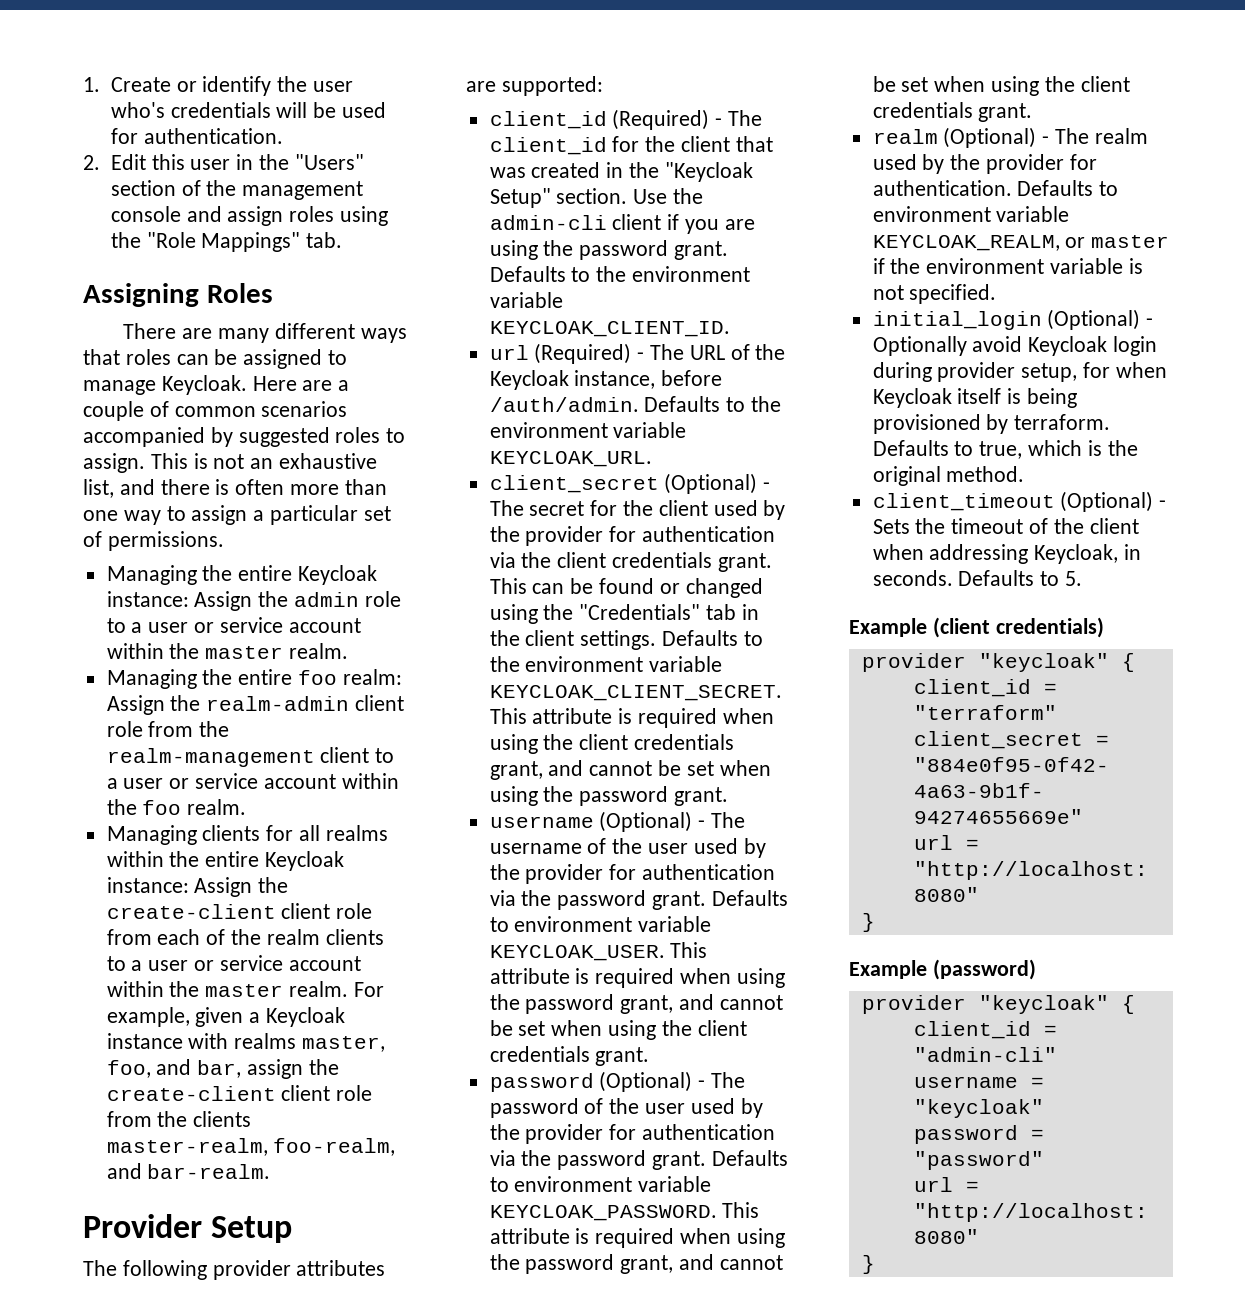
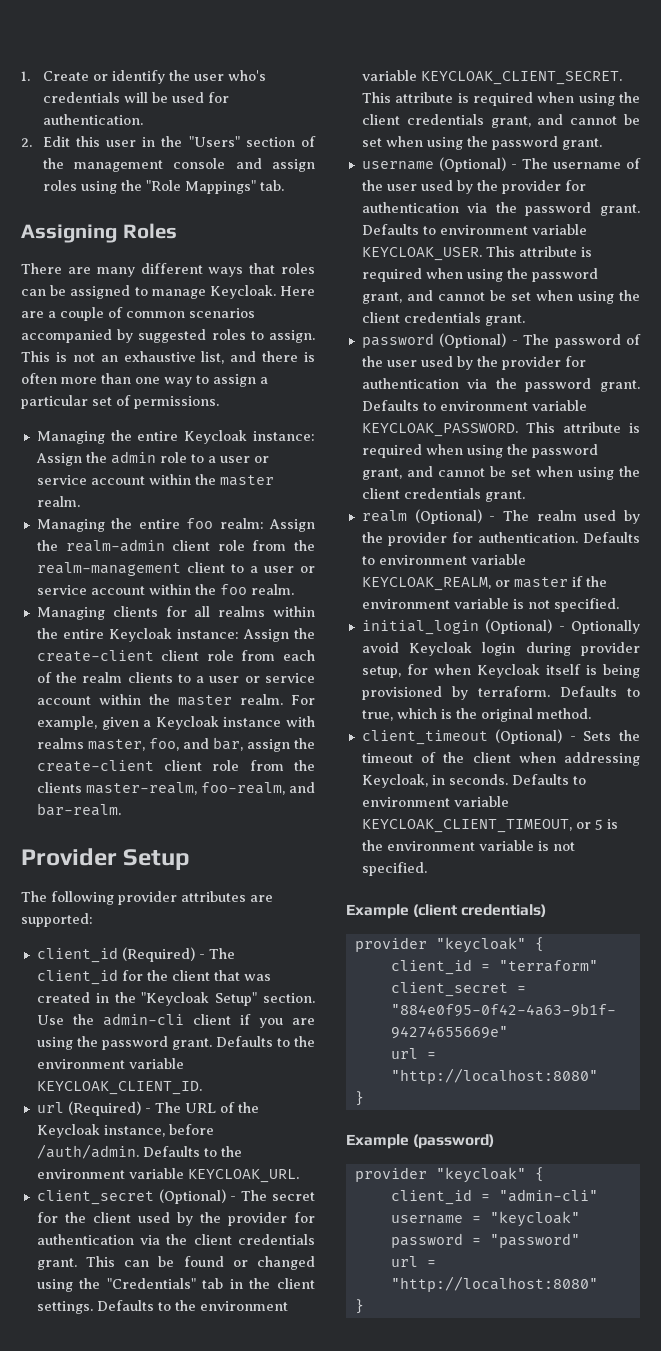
- Defaults to 5.
+ Defaults to environment variable KEYCLOAK_CLIENT_TIMEOUT, or 5 is the environment variable is not specified.

